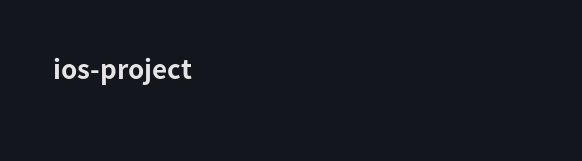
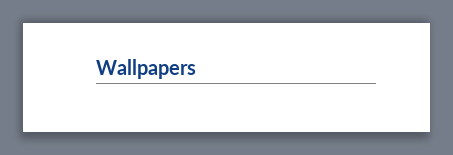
- ios-project
+ Wallpapers

